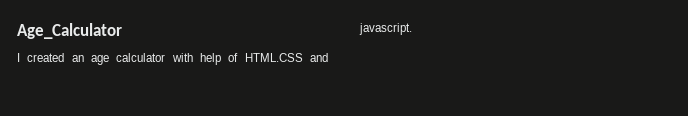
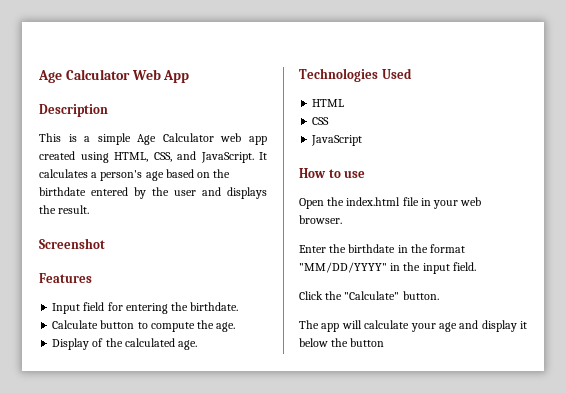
- Age_Calculator
- I created an age calculator with help of HTML.CSS and javascript.
+ Age Calculator Web App
+ Description
+ This is a simple Age Calculator web app created using HTML, CSS, and JavaScript. It calculates a person's age based on the birthdate entered by the user and displays the result.
+ Screenshot
+ Features
+ Input field for entering the birthdate.
+ Calculate button to compute the age.
+ Display of the calculated age.
+ Technologies Used
+ HTML
+ CSS
+ JavaScript
+ How to use
+ Open the index.html file in your web browser.
+ Enter the birthdate in the format "MM/DD/YYYY" in the input field.
+ Click the "Calculate" button.
+ The app will calculate your age and display it below the button

